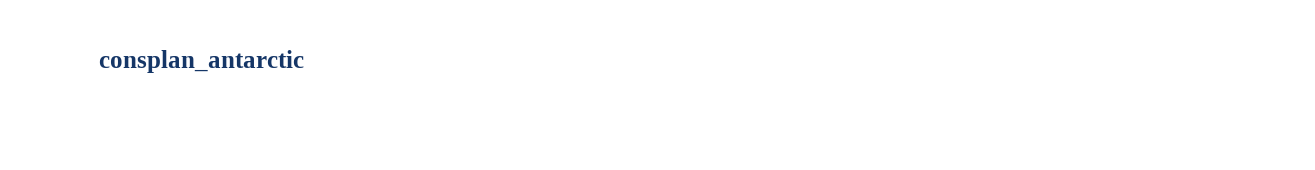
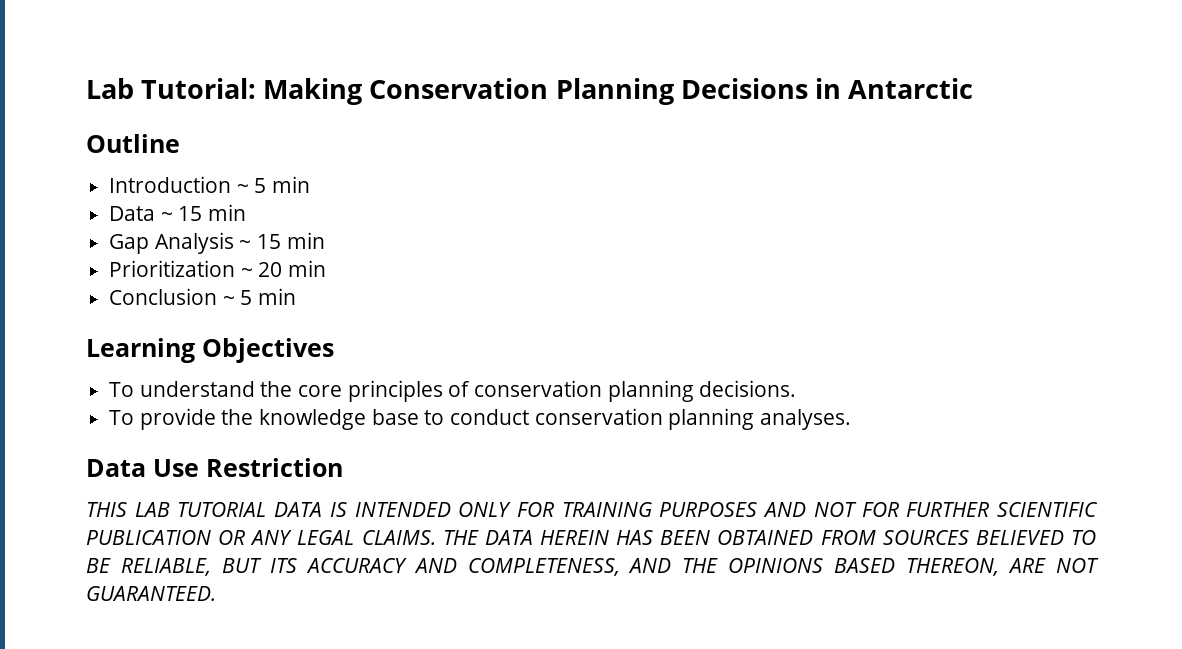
- consplan_antarctic
+ Lab Tutorial: Making Conservation Planning Decisions in Antarctic
+ Outline
+ Introduction ~ 5 min
+ Data ~ 15 min
+ Gap Analysis ~ 15 min
+ Prioritization ~ 20 min
+ Conclusion ~ 5 min
+ Learning Objectives
+ To understand the core principles of conservation planning decisions.
+ To provide the knowledge base to conduct conservation planning analyses.
+ Data Use Restriction
+ THIS LAB TUTORIAL DATA IS INTENDED ONLY FOR TRAINING PURPOSES AND NOT FOR FURTHER SCIENTIFIC PUBLICATION OR ANY LEGAL CLAIMS. THE DATA HEREIN HAS BEEN OBTAINED FROM SOURCES BELIEVED TO BE RELIABLE, BUT ITS ACCURACY AND COMPLETENESS, AND THE OPINIONS BASED THEREON, ARE NOT GUARANTEED.

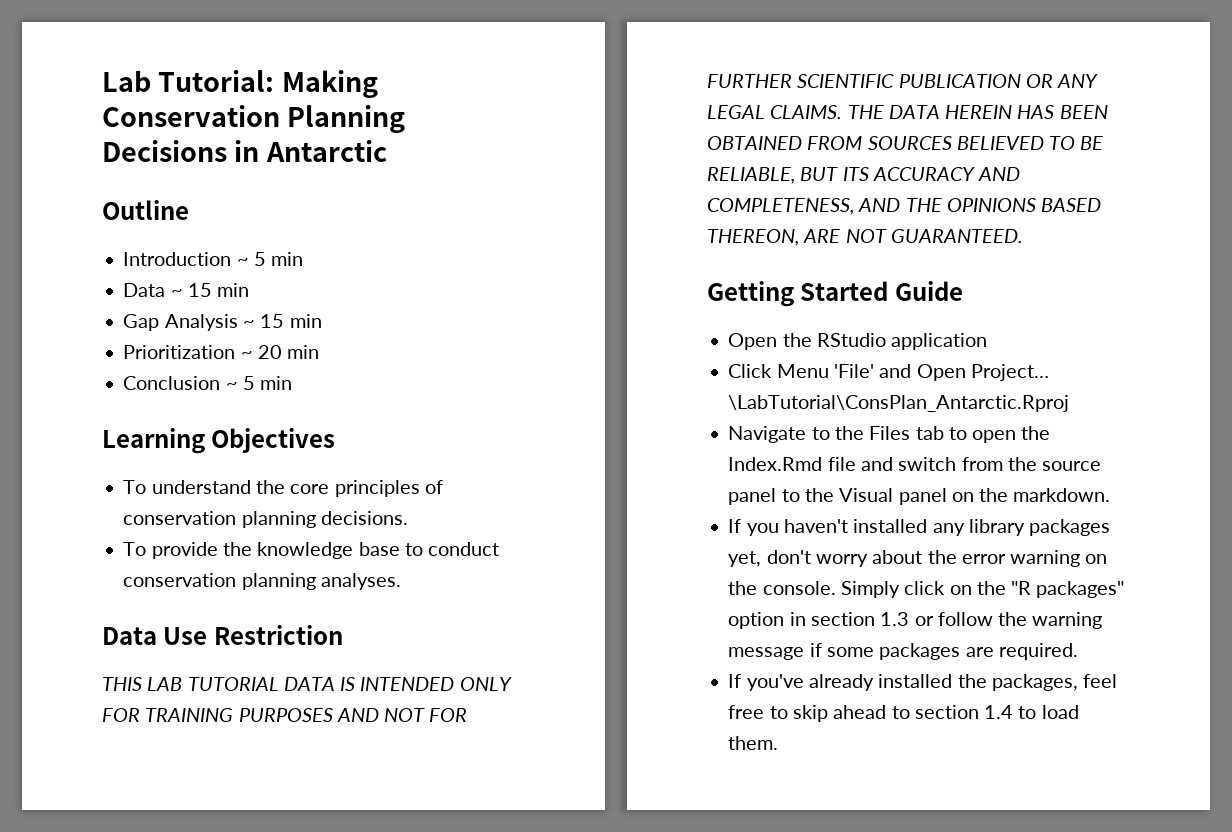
+ Getting Started Guide
+ Open the RStudio application
+ Click Menu 'File' and Open Project… \LabTutorial\ConsPlan_Antarctic.Rproj
+ Navigate to the Files tab to open the Index.Rmd file and switch from the source panel to the Visual panel on the markdown.
+ If you haven't installed any library packages yet, don't worry about the error warning on the console. Simply click on the "R packages" option in section 1.3 or follow the warning message if some packages are required.
+ If you've already installed the packages, feel free to skip ahead to section 1.4 to load them.

